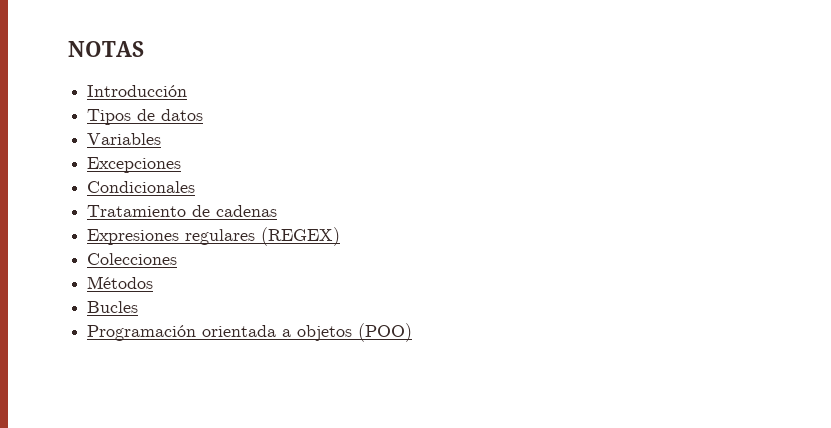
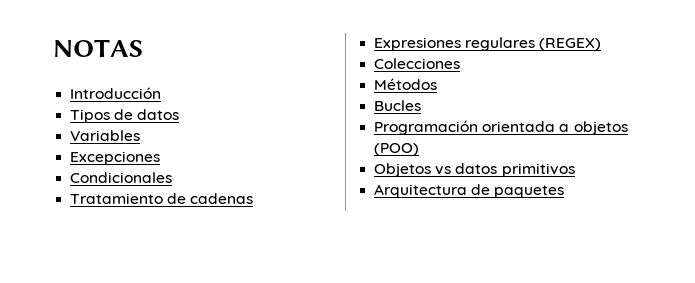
+ Objetos vs datos primitivos
+ Arquitectura de paquetes

